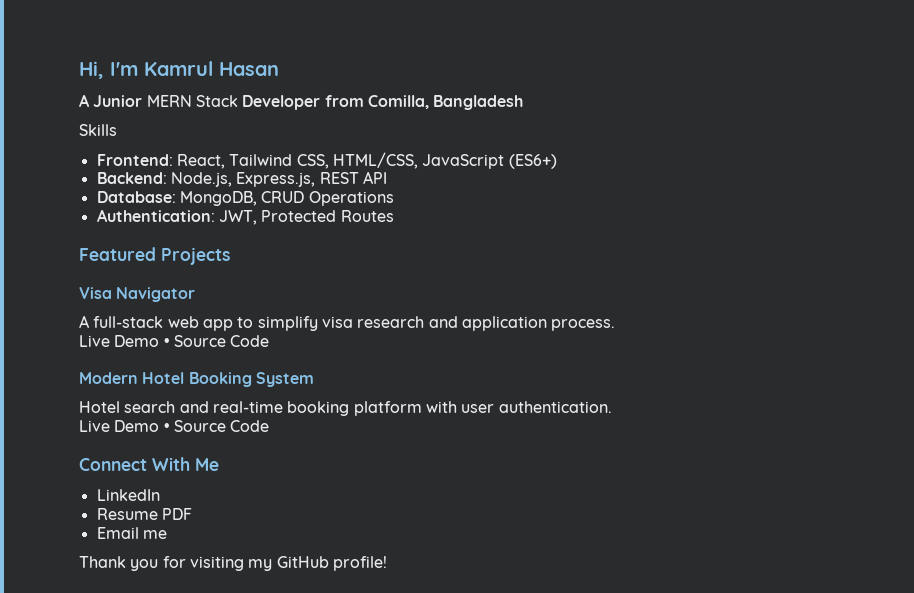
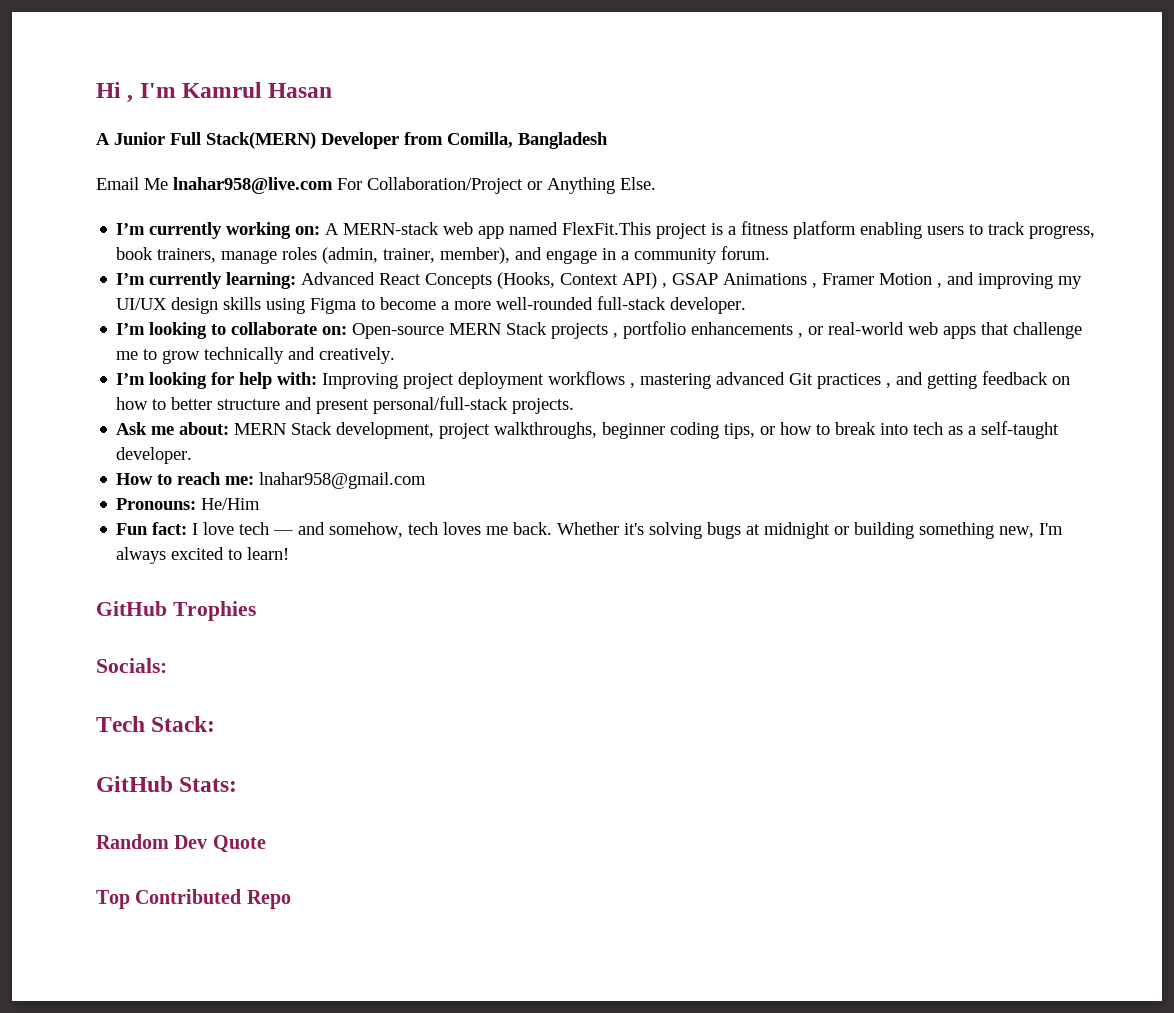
- Hi, I'm Kamrul Hasan
+ Hi , I'm Kamrul Hasan
- A Junior MERN Stack Developer from Comilla, Bangladesh
+ A Junior Full Stack(MERN) Developer from Comilla, Bangladesh
- Skills
- Frontend: React, Tailwind CSS, HTML/CSS, JavaScript (ES6+)
- Backend: Node.js, Express.js, REST API
- Database: MongoDB, CRUD Operations
- Authentication: JWT, Protected Routes
- Featured Projects
- Visa Navigator
- A full-stack web app to simplify visa research and application process.
- Live Demo • Source Code
- Modern Hotel Booking System
- Hotel search and real-time booking platform with user authentication.
- Live Demo • Source Code
- Connect With Me
- LinkedIn
- Resume PDF
- Email me
- Thank you for visiting my GitHub profile!
+ Email Me lnahar958@live.com For Collaboration/Project or Anything Else.
+ I’m currently working on: A MERN-stack web app named FlexFit.This project is a fitness platform enabling users to track progress, book trainers, manage roles (admin, trainer, member), and engage in a community forum.
+ I’m currently learning: Advanced React Concepts (Hooks, Context API) , GSAP Animations , Framer Motion , and improving my UI/UX design skills using Figma to become a more well-rounded full-stack developer.
+ I’m looking to collaborate on: Open-source MERN Stack projects , portfolio enhancements , or real-world web apps that challenge me to grow technically and creatively.
+ I’m looking for help with: Improving project deployment workflows , mastering advanced Git practices , and getting feedback on how to better structure and present personal/full-stack projects.
+ Ask me about: MERN Stack development, project walkthroughs, beginner coding tips, or how to break into tech as a self-taught developer.
+ How to reach me: lnahar958@gmail.com
+ Pronouns: He/Him
+ Fun fact: I love tech — and somehow, tech loves me back. Whether it's solving bugs at midnight or building something new, I'm always excited to learn!
+ GitHub Trophies
+ Socials:
+ Tech Stack:
+ GitHub Stats:
+ Random Dev Quote
+ Top Contributed Repo

